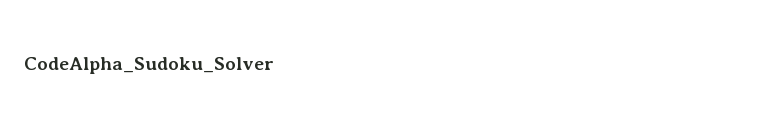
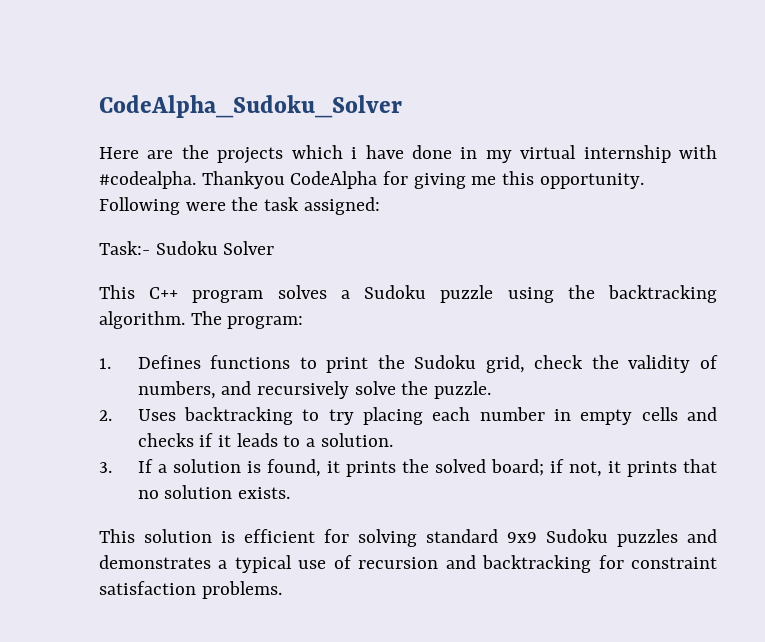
+ Here are the projects which i have done in my virtual internship with #codealpha. Thankyou CodeAlpha for giving me this opportunity. Following were the task assigned:
+ Task:- Sudoku Solver
+ This C++ program solves a Sudoku puzzle using the backtracking algorithm. The program:
+ 1. Defines functions to print the Sudoku grid, check the validity of numbers, and recursively solve the puzzle.
+ 2. Uses backtracking to try placing each number in empty cells and checks if it leads to a solution.
+ 3. If a solution is found, it prints the solved board; if not, it prints that no solution exists.
+ This solution is efficient for solving standard 9x9 Sudoku puzzles and demonstrates a typical use of recursion and backtracking for constraint satisfaction problems.

